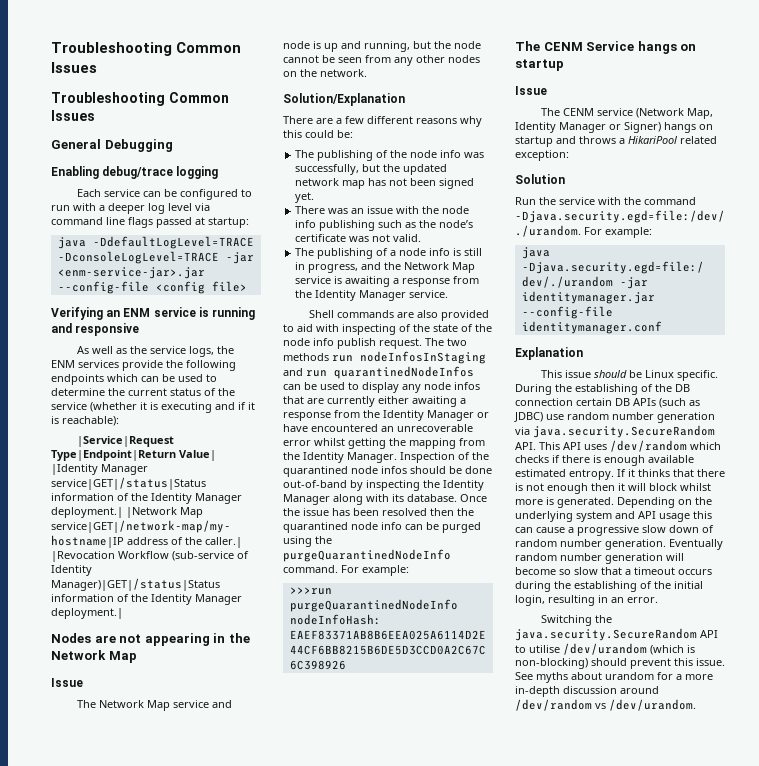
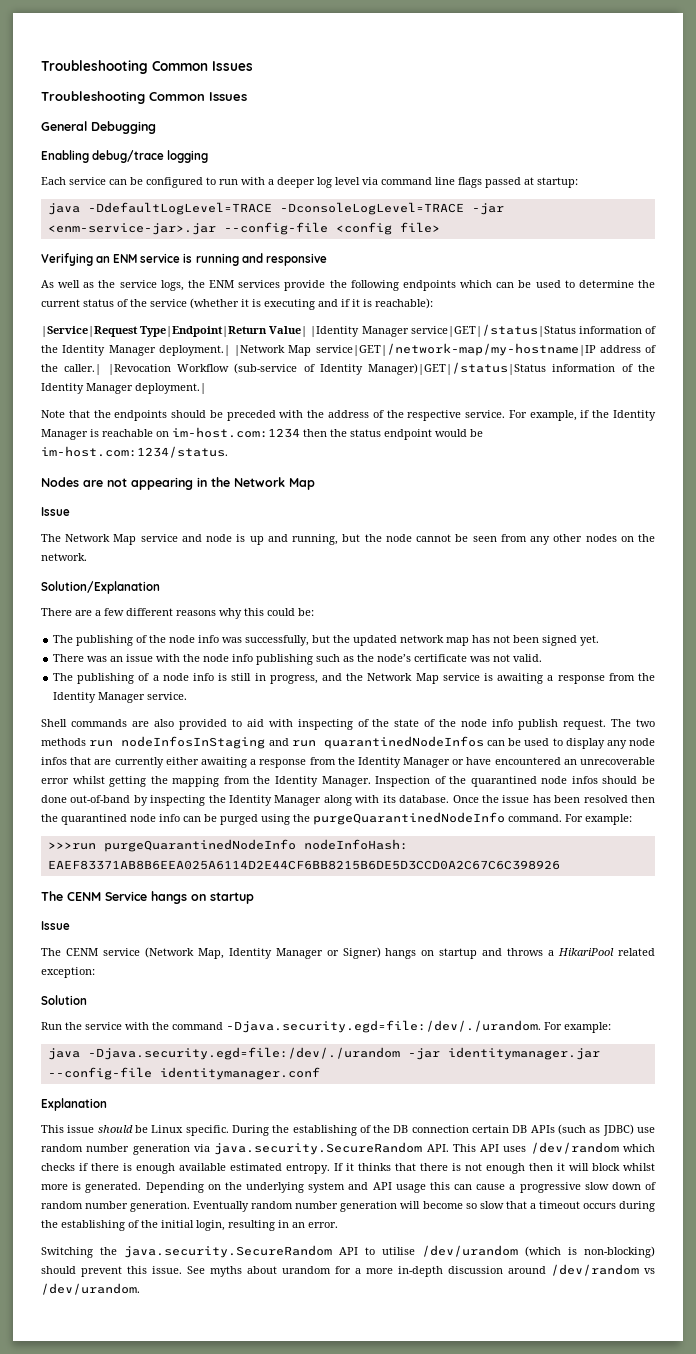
+ Note that the endpoints should be preceded with the address of the respective service. For example, if the Identity Manager is reachable on im-host.com:1234 then the status endpoint would be im-host.com:1234/status.

